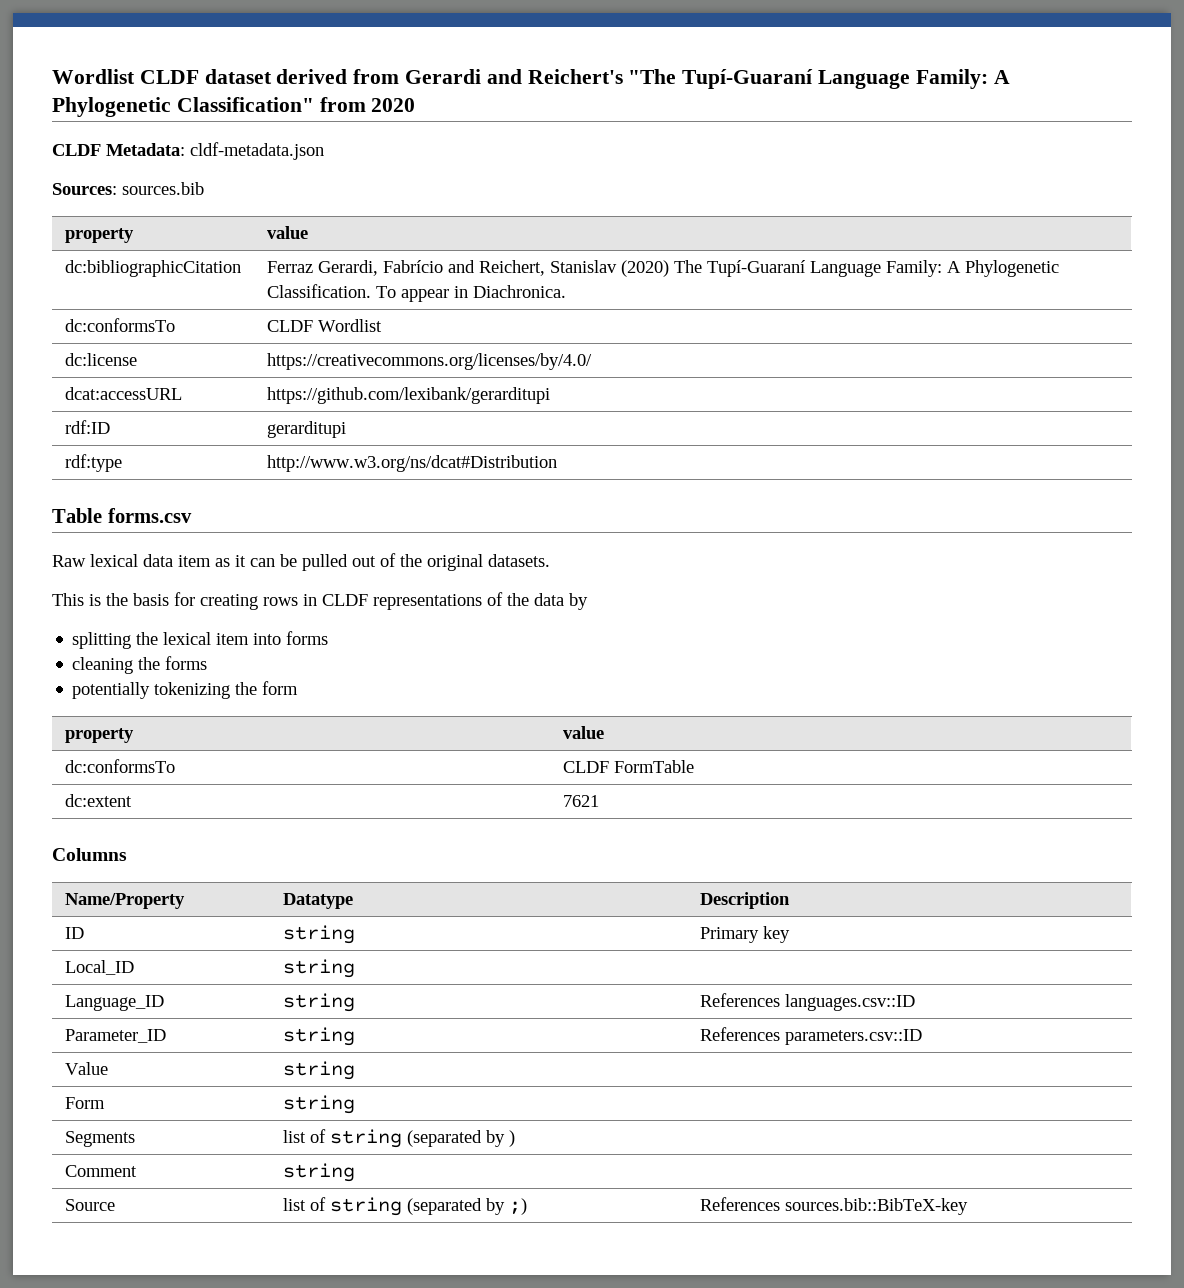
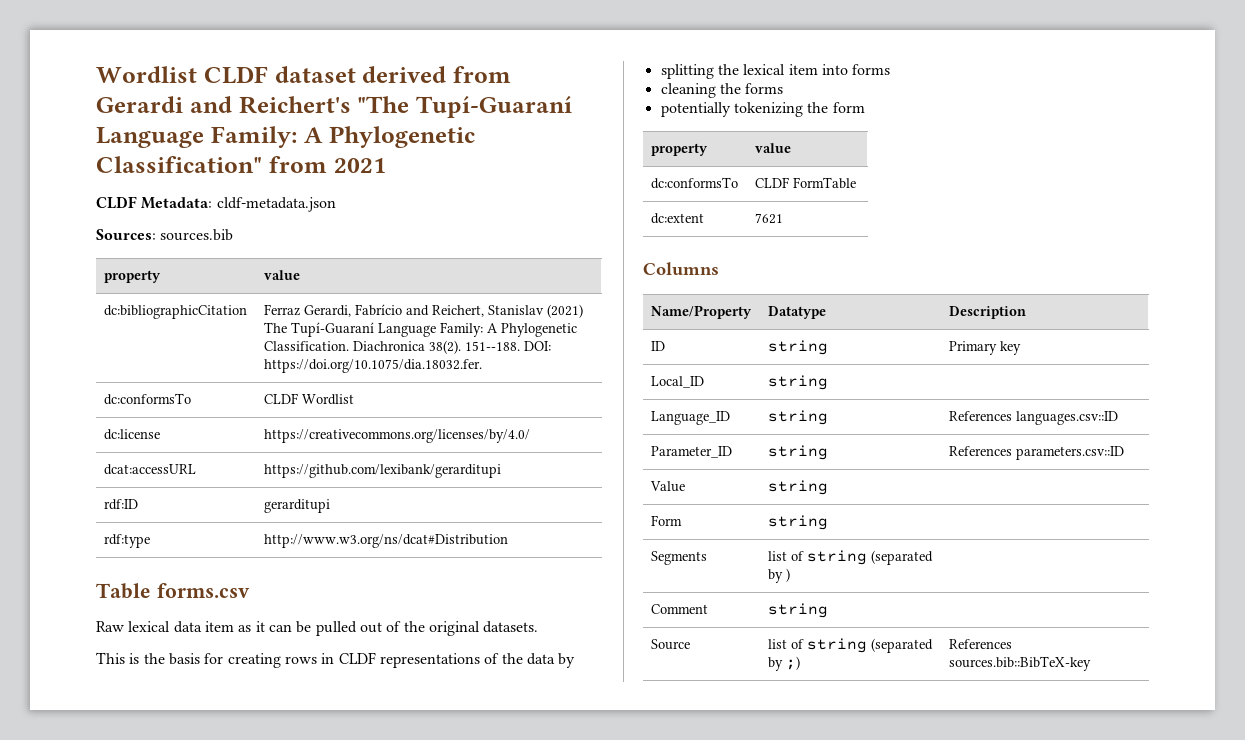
- Wordlist CLDF dataset derived from Gerardi and Reichert's "The Tupí-Guaraní Language Family: A Phylogenetic Classification" from 2020
+ Wordlist CLDF dataset derived from Gerardi and Reichert's "The Tupí-Guaraní Language Family: A Phylogenetic Classification" from 2021
- dc:bibliographicCitation | Ferraz Gerardi, Fabrício and Reichert, Stanislav (2020) The Tupí-Guaraní Language Family: A Phylogenetic Classification. To appear in Diachronica.
+ dc:bibliographicCitation | Ferraz Gerardi, Fabrício and Reichert, Stanislav (2021) The Tupí-Guaraní Language Family: A Phylogenetic Classification. Diachronica 38(2). 151--188. DOI: https://doi.org/10.1075/dia.18032.fer.

